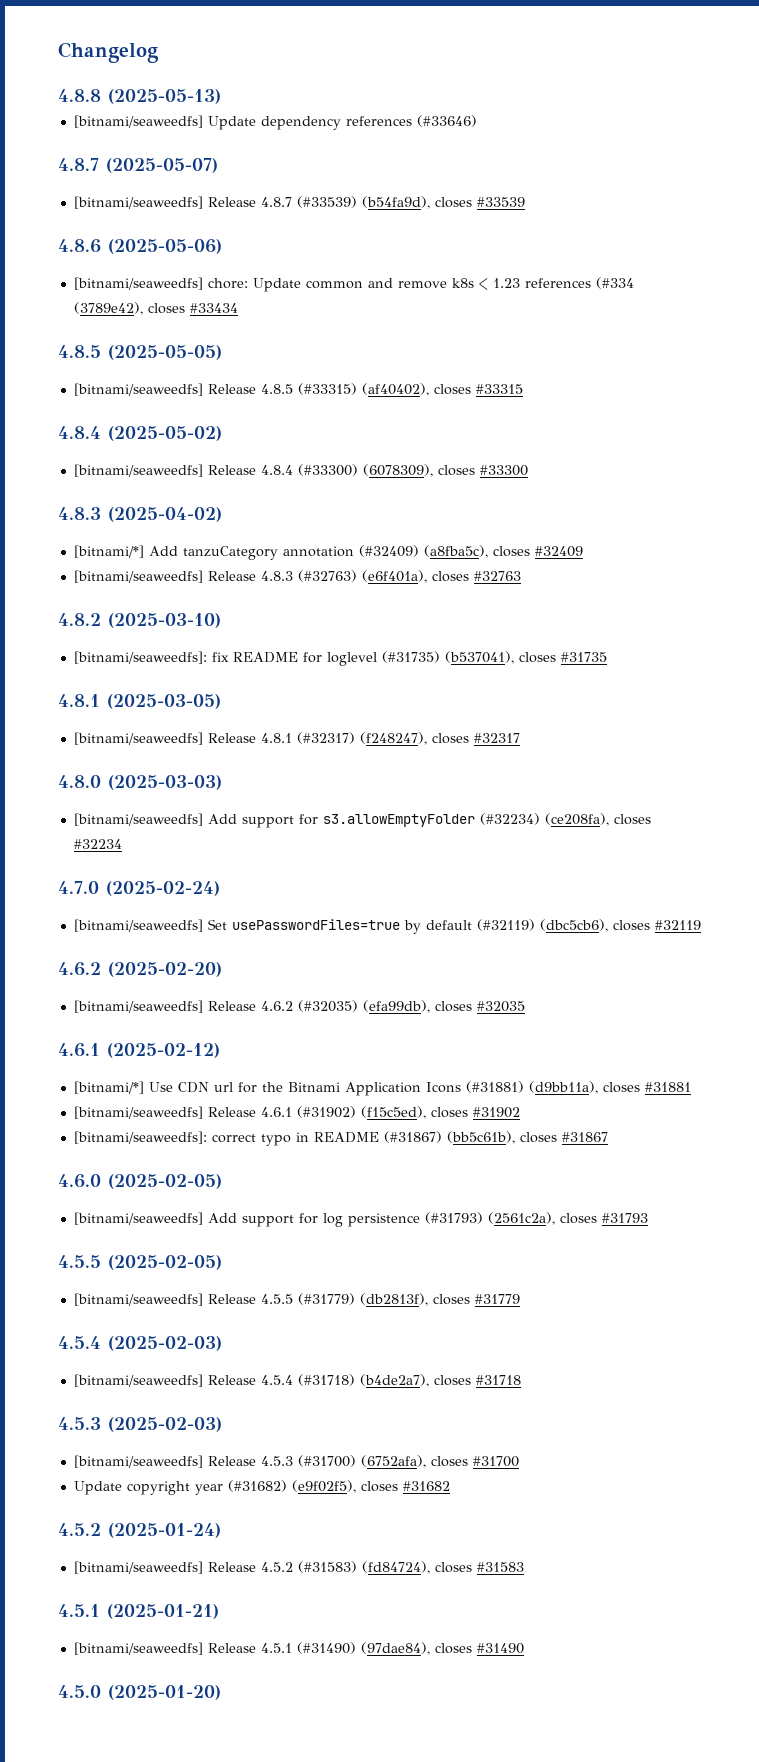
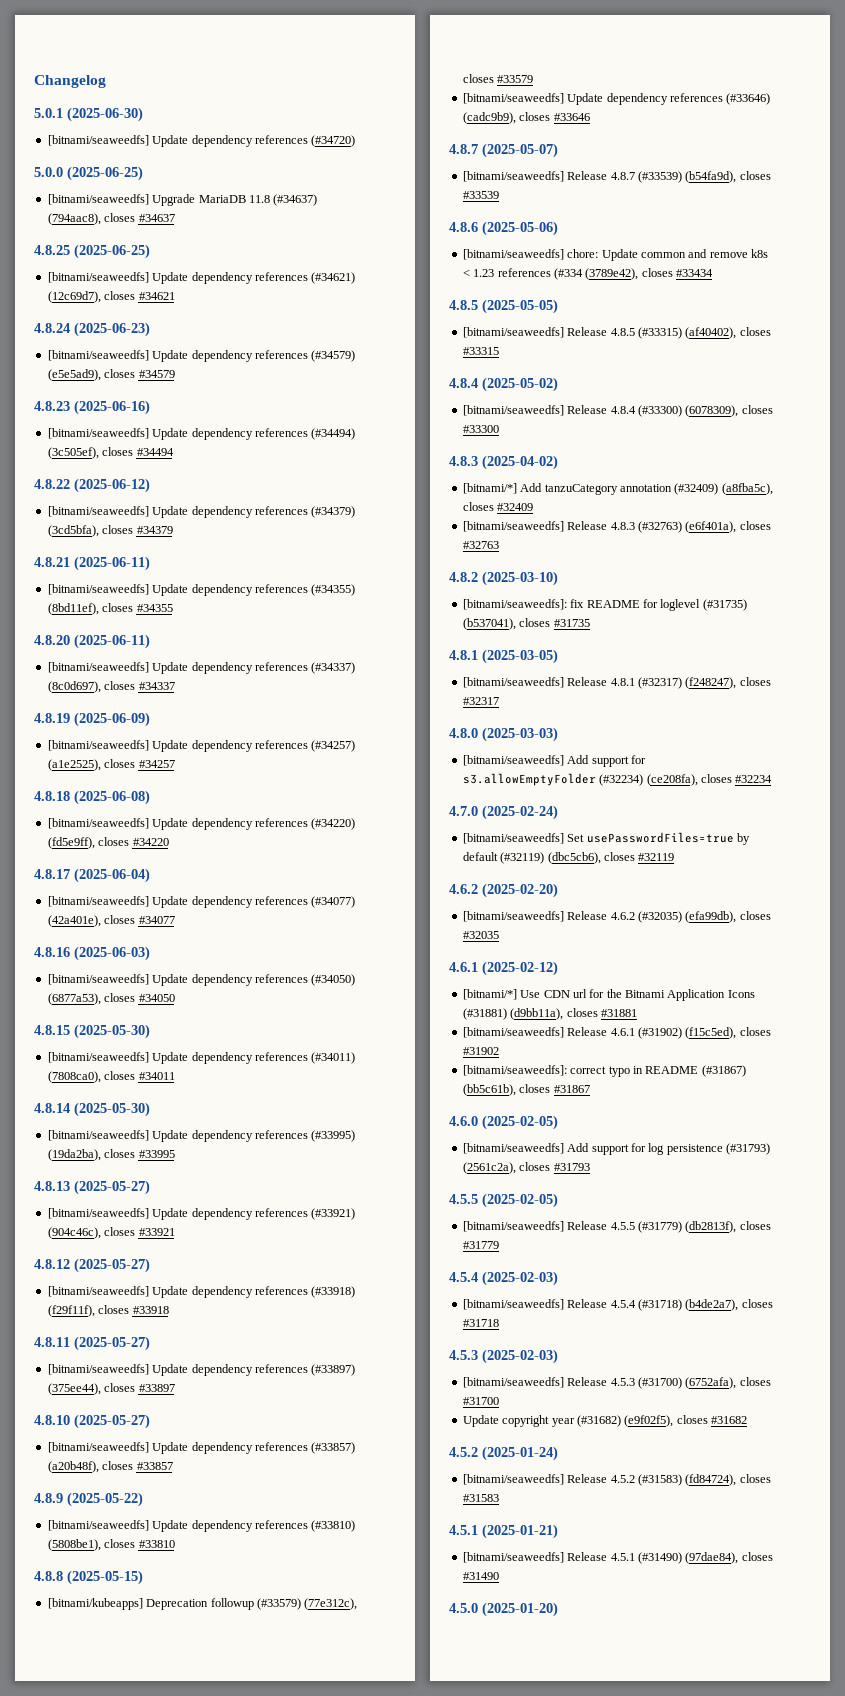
- 4.8.8 (2025-05-13)
+ 5.0.1 (2025-06-30)
+ [bitnami/seaweedfs] Update dependency references (#34720)
+ 5.0.0 (2025-06-25)
+ [bitnami/seaweedfs] Upgrade MariaDB 11.8 (#34637) (794aac8), closes #34637
+ 4.8.25 (2025-06-25)
+ [bitnami/seaweedfs] Update dependency references (#34621) (12c69d7), closes #34621
+ 4.8.24 (2025-06-23)
+ [bitnami/seaweedfs] Update dependency references (#34579) (e5e5ad9), closes #34579
+ 4.8.23 (2025-06-16)
+ [bitnami/seaweedfs] Update dependency references (#34494) (3c505ef), closes #34494
+ 4.8.22 (2025-06-12)
+ [bitnami/seaweedfs] Update dependency references (#34379) (3cd5bfa), closes #34379
+ 4.8.21 (2025-06-11)
+ [bitnami/seaweedfs] Update dependency references (#34355) (8bd11ef), closes #34355
+ 4.8.20 (2025-06-11)
+ [bitnami/seaweedfs] Update dependency references (#34337) (8c0d697), closes #34337
+ 4.8.19 (2025-06-09)
+ [bitnami/seaweedfs] Update dependency references (#34257) (a1e2525), closes #34257
+ 4.8.18 (2025-06-08)
+ [bitnami/seaweedfs] Update dependency references (#34220) (fd5e9ff), closes #34220
+ 4.8.17 (2025-06-04)
+ [bitnami/seaweedfs] Update dependency references (#34077) (42a401e), closes #34077
+ 4.8.16 (2025-06-03)
+ [bitnami/seaweedfs] Update dependency references (#34050) (6877a53), closes #34050
+ 4.8.15 (2025-05-30)
+ [bitnami/seaweedfs] Update dependency references (#34011) (7808ca0), closes #34011
+ 4.8.14 (2025-05-30)
+ [bitnami/seaweedfs] Update dependency references (#33995) (19da2ba), closes #33995
+ 4.8.13 (2025-05-27)
+ [bitnami/seaweedfs] Update dependency references (#33921) (904c46c), closes #33921
+ 4.8.12 (2025-05-27)
+ [bitnami/seaweedfs] Update dependency references (#33918) (f29f11f), closes #33918
+ 4.8.11 (2025-05-27)
+ [bitnami/seaweedfs] Update dependency references (#33897) (375ee44), closes #33897
+ 4.8.10 (2025-05-27)
+ [bitnami/seaweedfs] Update dependency references (#33857) (a20b48f), closes #33857
+ 4.8.9 (2025-05-22)
+ [bitnami/seaweedfs] Update dependency references (#33810) (5808be1), closes #33810
+ 4.8.8 (2025-05-15)
+ [bitnami/kubeapps] Deprecation followup (#33579) (77e312c), closes #33579
- [bitnami/seaweedfs] Update dependency references (#33646)
+ [bitnami/seaweedfs] Update dependency references (#33646) (cadc9b9), closes #33646

